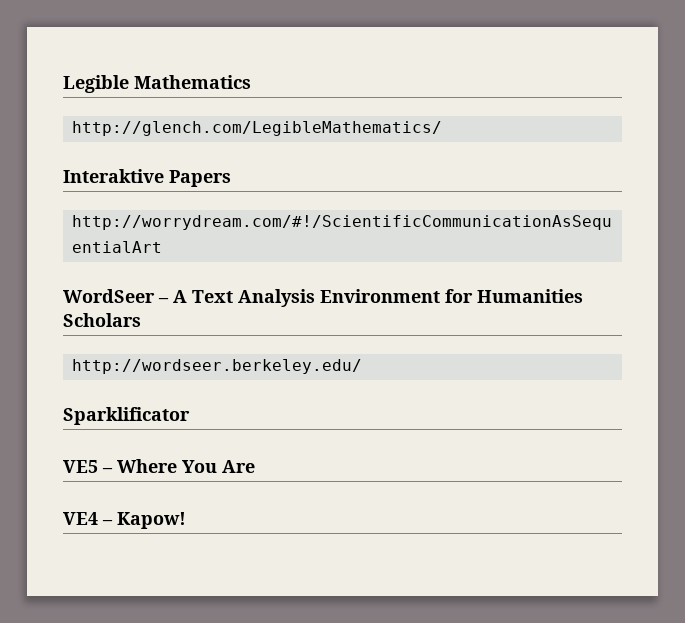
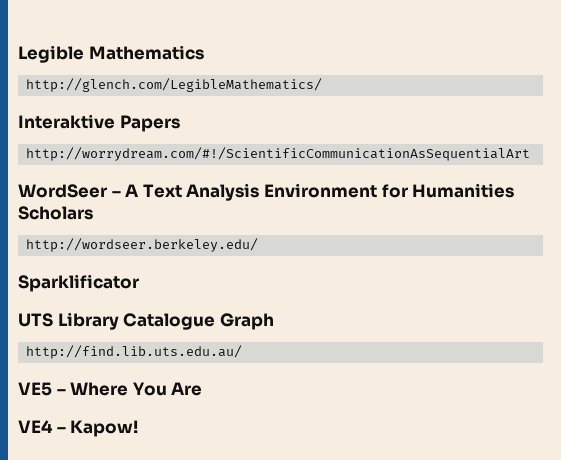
+ UTS Library Catalogue Graph
+ http://find.lib.uts.edu.au/

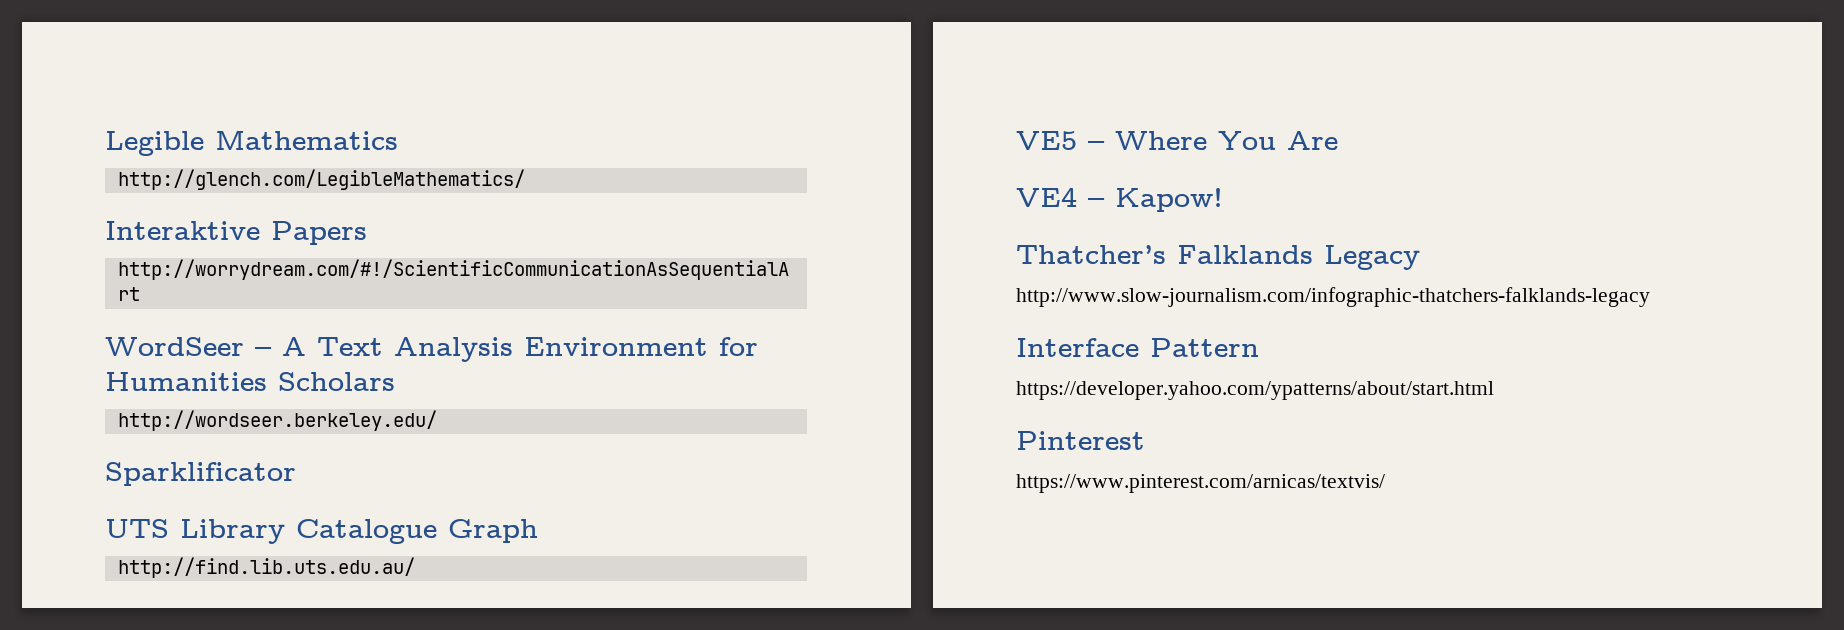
+ Thatcher’s Falklands Legacy
+ http://www.slow-journalism.com/infographic-thatchers-falklands-legacy
+ Interface Pattern
+ https://developer.yahoo.com/ypatterns/about/start.html
+ Pinterest
+ https://www.pinterest.com/arnicas/textvis/

